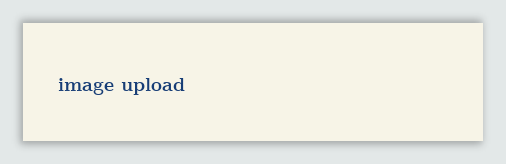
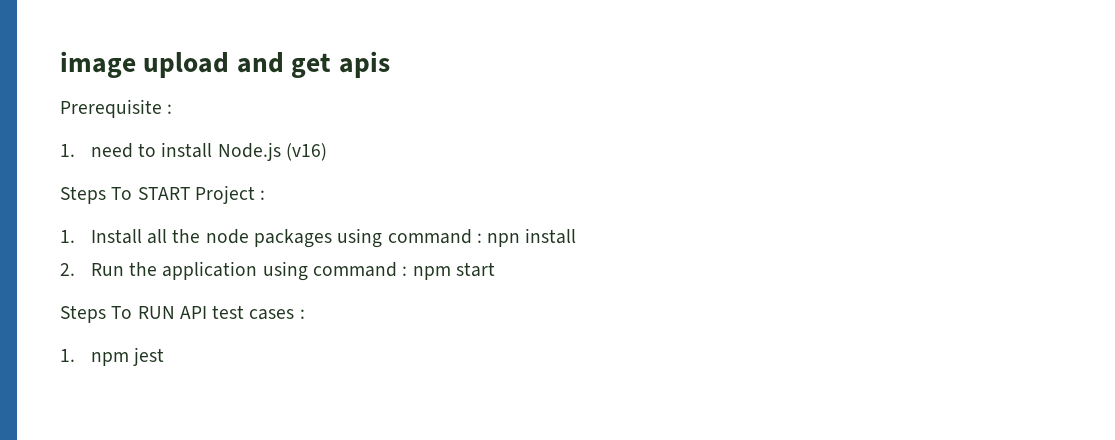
- image upload
+ image upload and get apis
+ Prerequisite :
+ 1. need to install Node.js (v16)
+ Steps To START Project :
+ 1. Install all the node packages using command : npn install
+ 2. Run the application using command : npm start
+ Steps To RUN API test cases :
+ 1. npm jest

